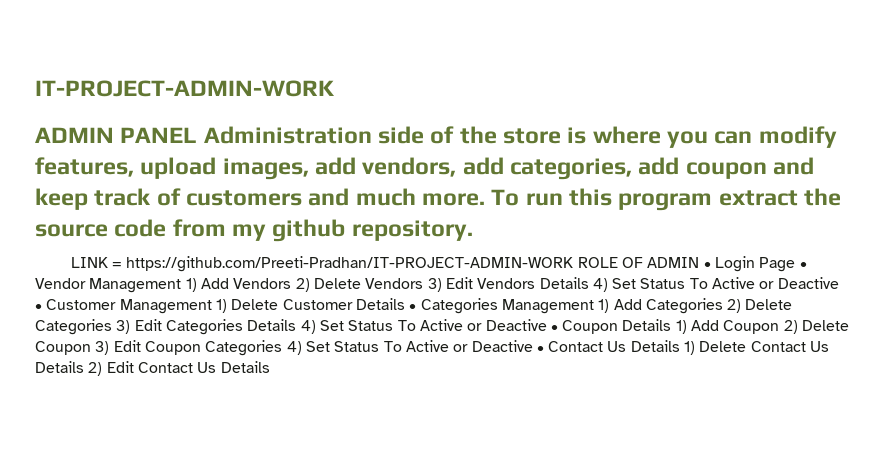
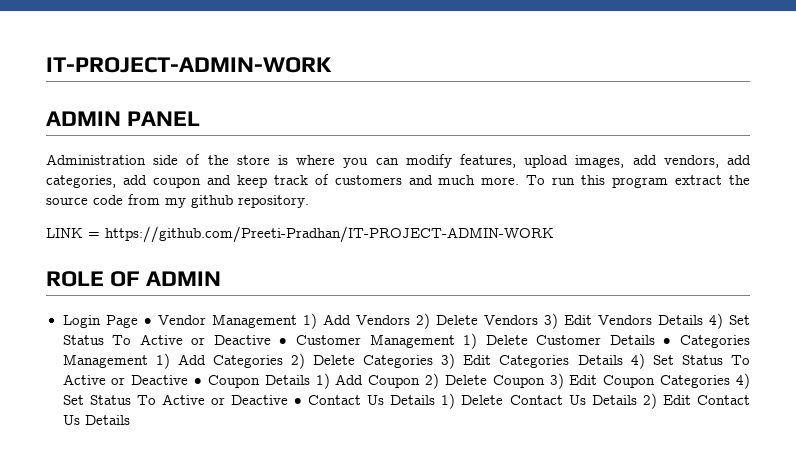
- ADMIN PANEL Administration side of the store is where you can modify features, upload images, add vendors, add categories, add coupon and keep track of customers and much more.
+ ADMIN PANEL
+ Administration side of the store is where you can modify features, upload images, add vendors, add categories, add coupon and keep track of customers and much more.
- LINK = https://github.com/Preeti-Pradhan/IT-PROJECT-ADMIN-WORK ROLE OF ADMIN • Login Page • Vendor Management 1) Add Vendors 2) Delete Vendors 3) Edit Vendors Details 4) Set Status To Active or Deactive • Customer Management 1) Delete Customer Details • Categories Management 1) Add Categories 2) Delete Categories 3) Edit Categories Details 4) Set Status To Active or Deactive • Coupon Details 1) Add Coupon 2) Delete Coupon 3) Edit Coupon Categories 4) Set Status To Active or Deactive • Contact Us Details 1) Delete Contact Us Details 2) Edit Contact Us Details
+ LINK = https://github.com/Preeti-Pradhan/IT-PROJECT-ADMIN-WORK
+ ROLE OF ADMIN
+ Login Page • Vendor Management 1) Add Vendors 2) Delete Vendors 3) Edit Vendors Details 4) Set Status To Active or Deactive • Customer Management 1) Delete Customer Details • Categories Management 1) Add Categories 2) Delete Categories 3) Edit Categories Details 4) Set Status To Active or Deactive • Coupon Details 1) Add Coupon 2) Delete Coupon 3) Edit Coupon Categories 4) Set Status To Active or Deactive • Contact Us Details 1) Delete Contact Us Details 2) Edit Contact Us Details

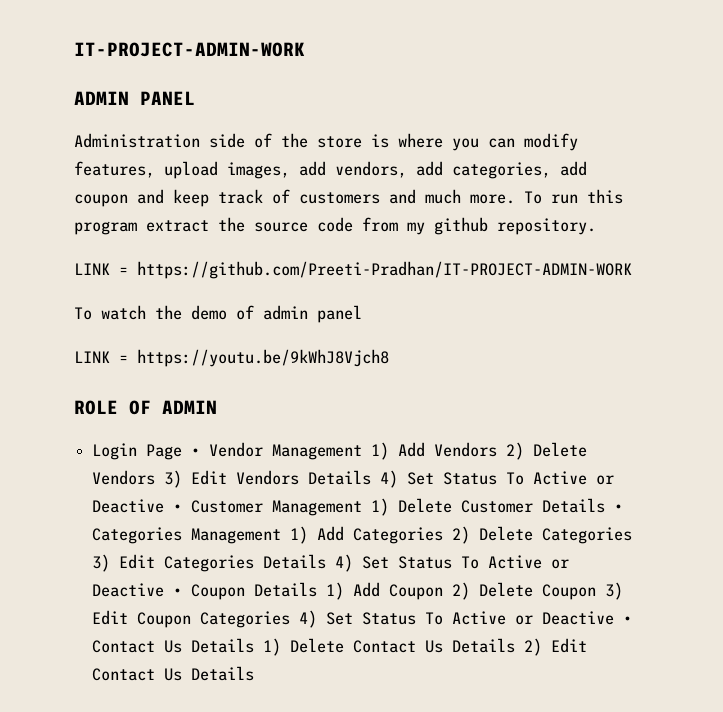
+ To watch the demo of admin panel
+ LINK = https://youtu.be/9kWhJ8Vjch8

